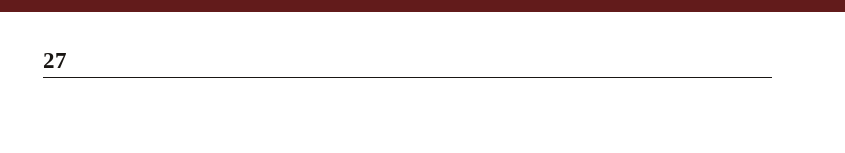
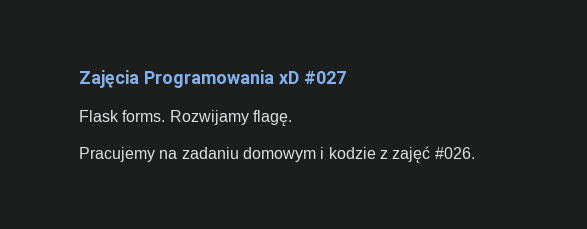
- 27
+ Zajęcia Programowania xD #027
+ Flask forms. Rozwijamy flagę.
+ Pracujemy na zadaniu domowym i kodzie z zajęć #026.

